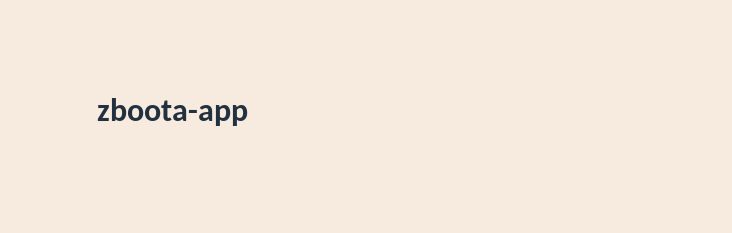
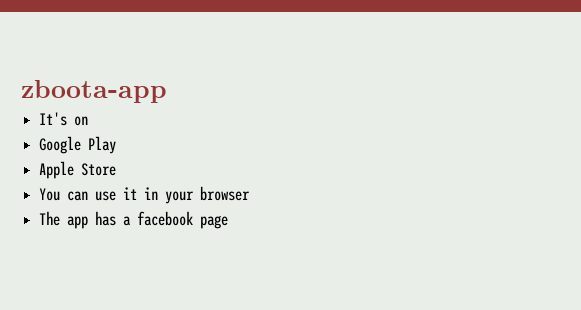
+ It's on
+ Google Play
+ Apple Store
+ You can use it in your browser
+ The app has a facebook page

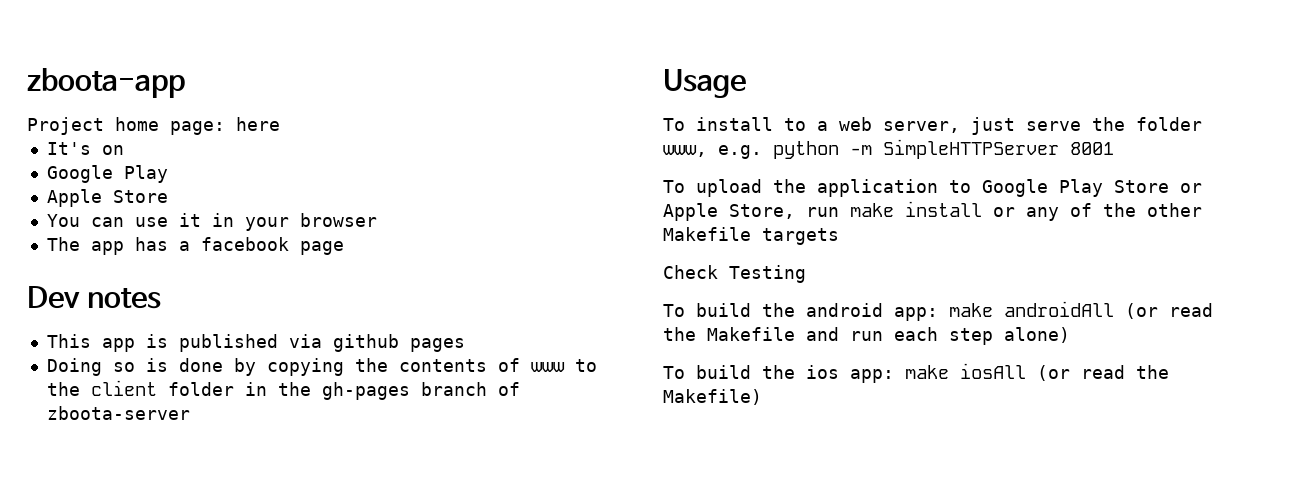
+ Project home page: here
+ Dev notes
+ This app is published via github pages
+ Doing so is done by copying the contents of www to the client folder in the gh-pages branch of zboota-server
+ Usage
+ To install to a web server, just serve the folder www, e.g. python -m SimpleHTTPServer 8001
+ To upload the application to Google Play Store or Apple Store, run make install or any of the other Makefile targets
+ Check Testing
+ To build the android app: make androidAll (or read the Makefile and run each step alone)
+ To build the ios app: make iosAll (or read the Makefile)

